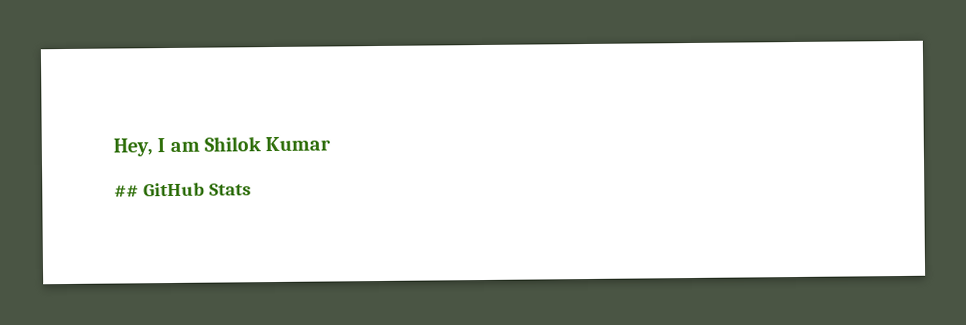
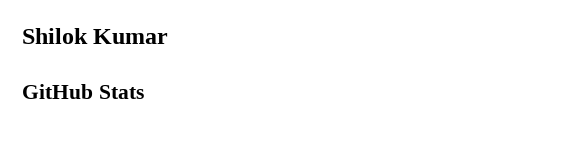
- Hey, I am Shilok Kumar
+ Shilok Kumar
- ## GitHub Stats
+ GitHub Stats

